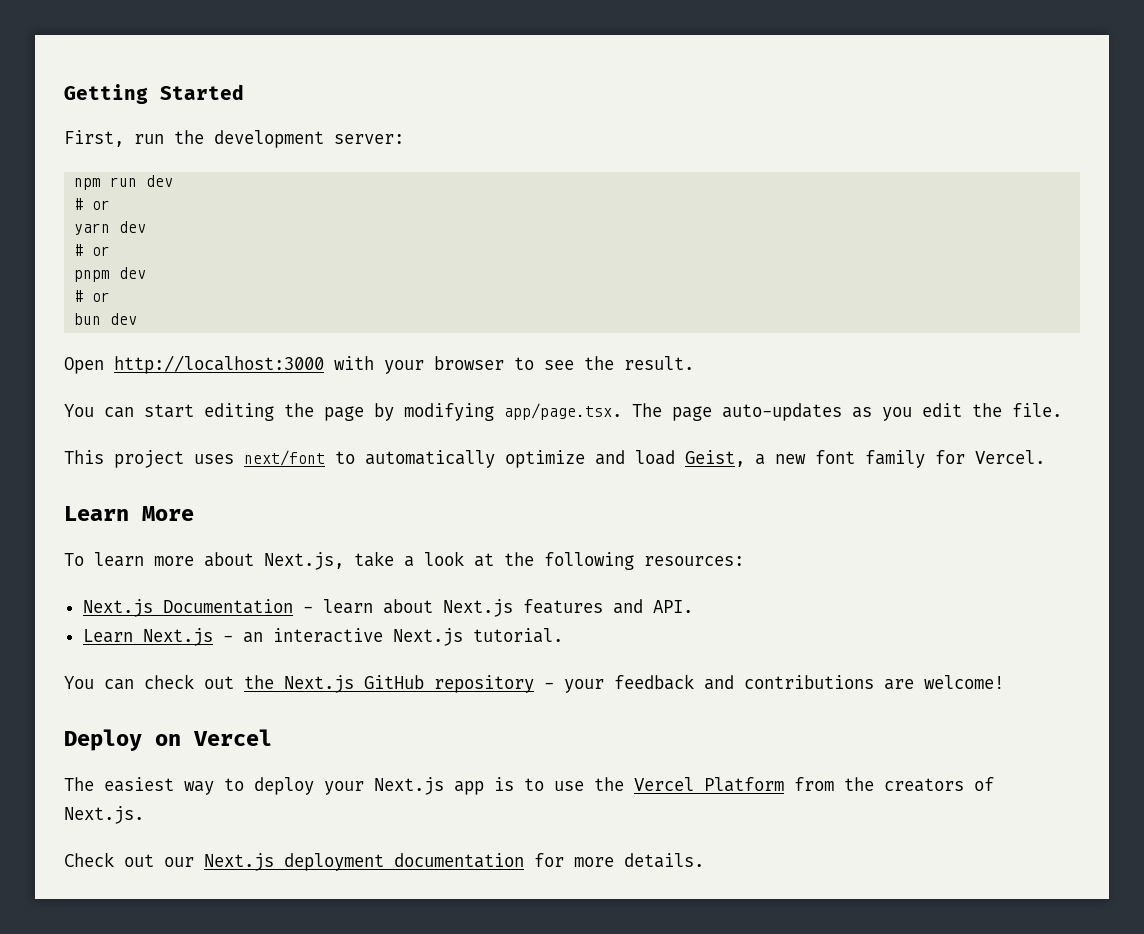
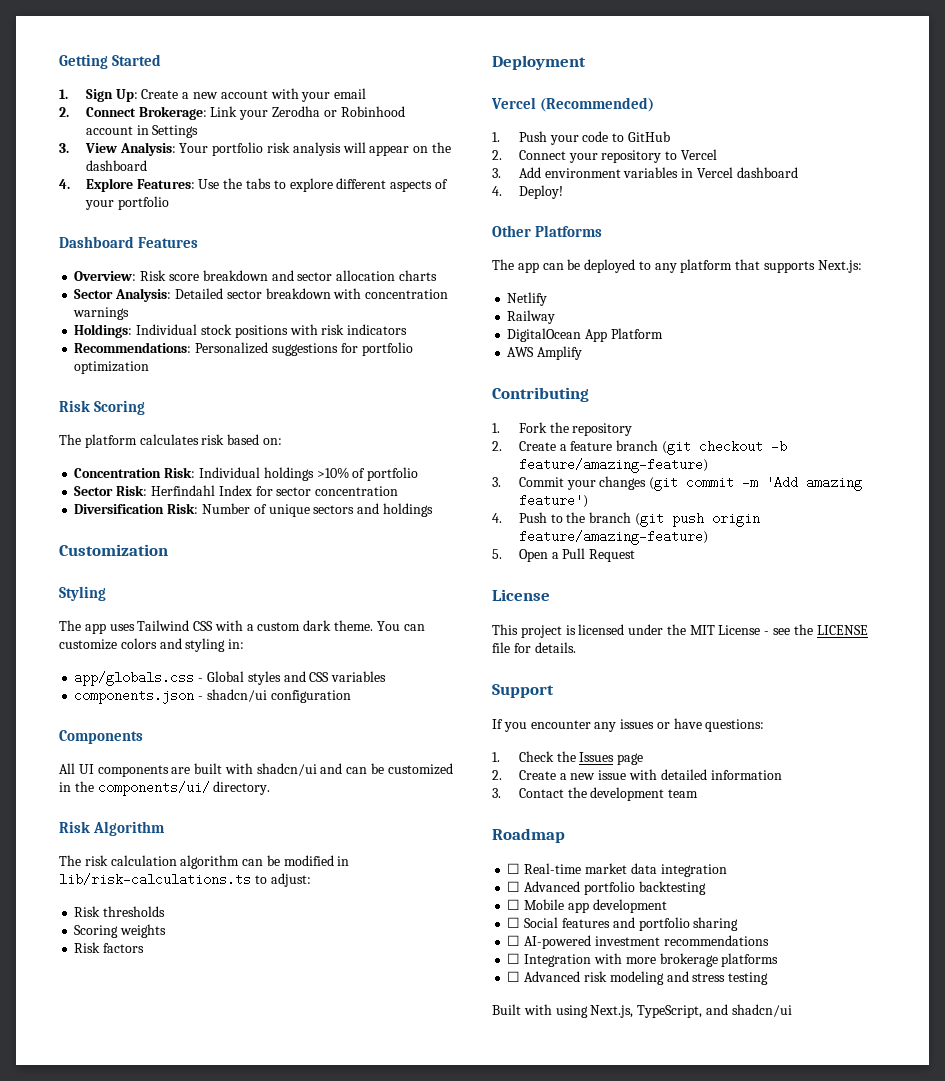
- First, run the development server:
- npm run dev
- # or
- yarn dev
- # or
- pnpm dev
- # or
- bun dev
- Open http://localhost:3000 with your browser to see the result.
- You can start editing the page by modifying app/page.tsx. The page auto-updates as you edit the file.
- This project uses next/font to automatically optimize and load Geist, a new font family for Vercel.
- Learn More
- To learn more about Next.js, take a look at the following resources:
- Next.js Documentation - learn about Next.js features and API.
- Learn Next.js - an interactive Next.js tutorial.
- You can check out the Next.js GitHub repository - your feedback and contributions are welcome!
- Deploy on Vercel
- The easiest way to deploy your Next.js app is to use the Vercel Platform from the creators of Next.js.
- Check out our Next.js deployment documentation for more details.
+ 1. Sign Up: Create a new account with your email
+ 2. Connect Brokerage: Link your Zerodha or Robinhood account in Settings
+ 3. View Analysis: Your portfolio risk analysis will appear on the dashboard
+ 4. Explore Features: Use the tabs to explore different aspects of your portfolio
+ Dashboard Features
+ Overview: Risk score breakdown and sector allocation charts
+ Sector Analysis: Detailed sector breakdown with concentration warnings
+ Holdings: Individual stock positions with risk indicators
+ Recommendations: Personalized suggestions for portfolio optimization
+ Risk Scoring
+ The platform calculates risk based on:
+ Concentration Risk: Individual holdings >10% of portfolio
+ Sector Risk: Herfindahl Index for sector concentration
+ Diversification Risk: Number of unique sectors and holdings
+ Customization
+ Styling
+ The app uses Tailwind CSS with a custom dark theme. You can customize colors and styling in:
+ app/globals.css - Global styles and CSS variables
+ components.json - shadcn/ui configuration
+ Components
+ All UI components are built with shadcn/ui and can be customized in the components/ui/ directory.
+ Risk Algorithm
+ The risk calculation algorithm can be modified in lib/risk-calculations.ts to adjust:
+ Risk thresholds
+ Scoring weights
+ Risk factors
+ Deployment
+ Vercel (Recommended)
+ 1. Push your code to GitHub
+ 2. Connect your repository to Vercel
+ 3. Add environment variables in Vercel dashboard
+ 4. Deploy!
+ Other Platforms
+ The app can be deployed to any platform that supports Next.js:
+ Netlify
+ Railway
+ DigitalOcean App Platform
+ AWS Amplify
+ Contributing
+ 1. Fork the repository
+ 2. Create a feature branch (git checkout -b feature/amazing-feature)
+ 3. Commit your changes (git commit -m 'Add amazing feature')
+ 4. Push to the branch (git push origin feature/amazing-feature)
+ 5. Open a Pull Request
+ License
+ This project is licensed under the MIT License - see the LICENSE file for details.
+ Support
+ If you encounter any issues or have questions:
+ 1. Check the Issues page
+ 2. Create a new issue with detailed information
+ 3. Contact the development team
+ Roadmap
+ ☐ Real-time market data integration
+ ☐ Advanced portfolio backtesting
+ ☐ Mobile app development
+ ☐ Social features and portfolio sharing
+ ☐ AI-powered investment recommendations
+ ☐ Integration with more brokerage platforms
+ ☐ Advanced risk modeling and stress testing
+ Built with using Next.js, TypeScript, and shadcn/ui

